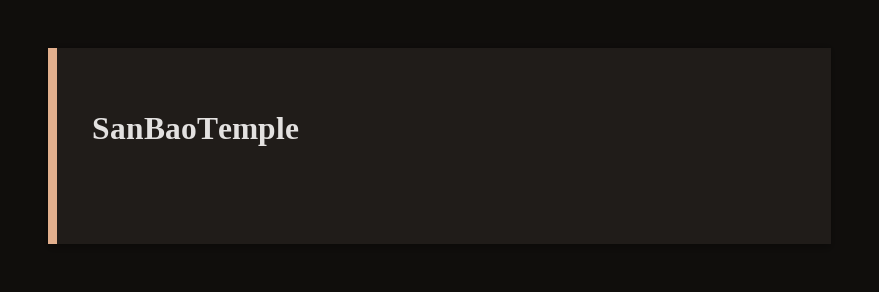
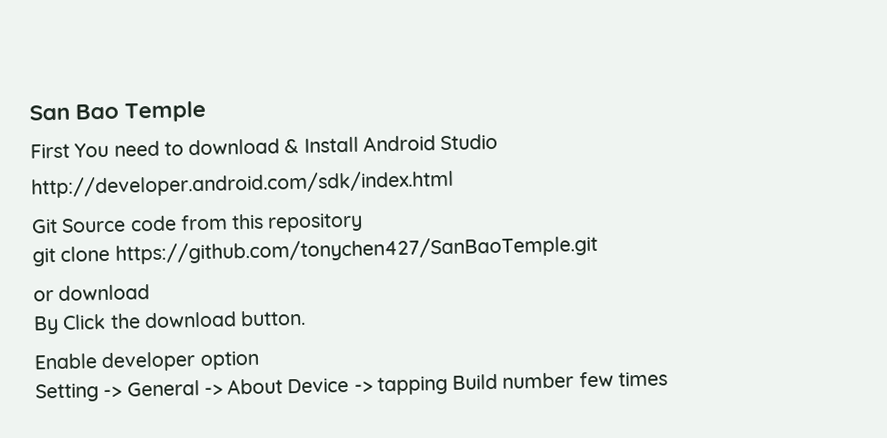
- SanBaoTemple
+ San Bao Temple
+ First You need to download & Install Android Studio
+ http://developer.android.com/sdk/index.html
+ Git Source code from this repository
+ git clone https://github.com/tonychen427/SanBaoTemple.git
+ or download
+ By Click the download button.
+ Enable developer option
+ Setting -> General -> About Device -> tapping Build number few times

